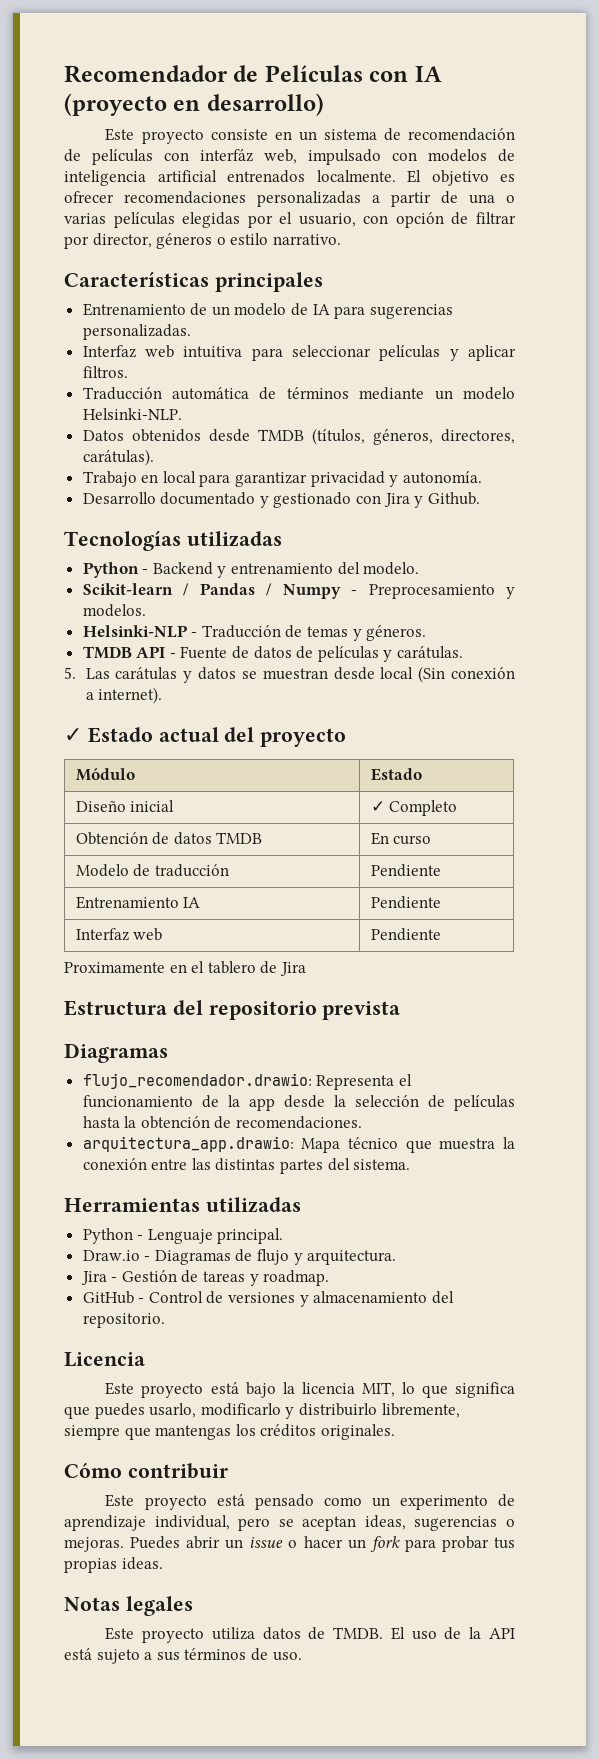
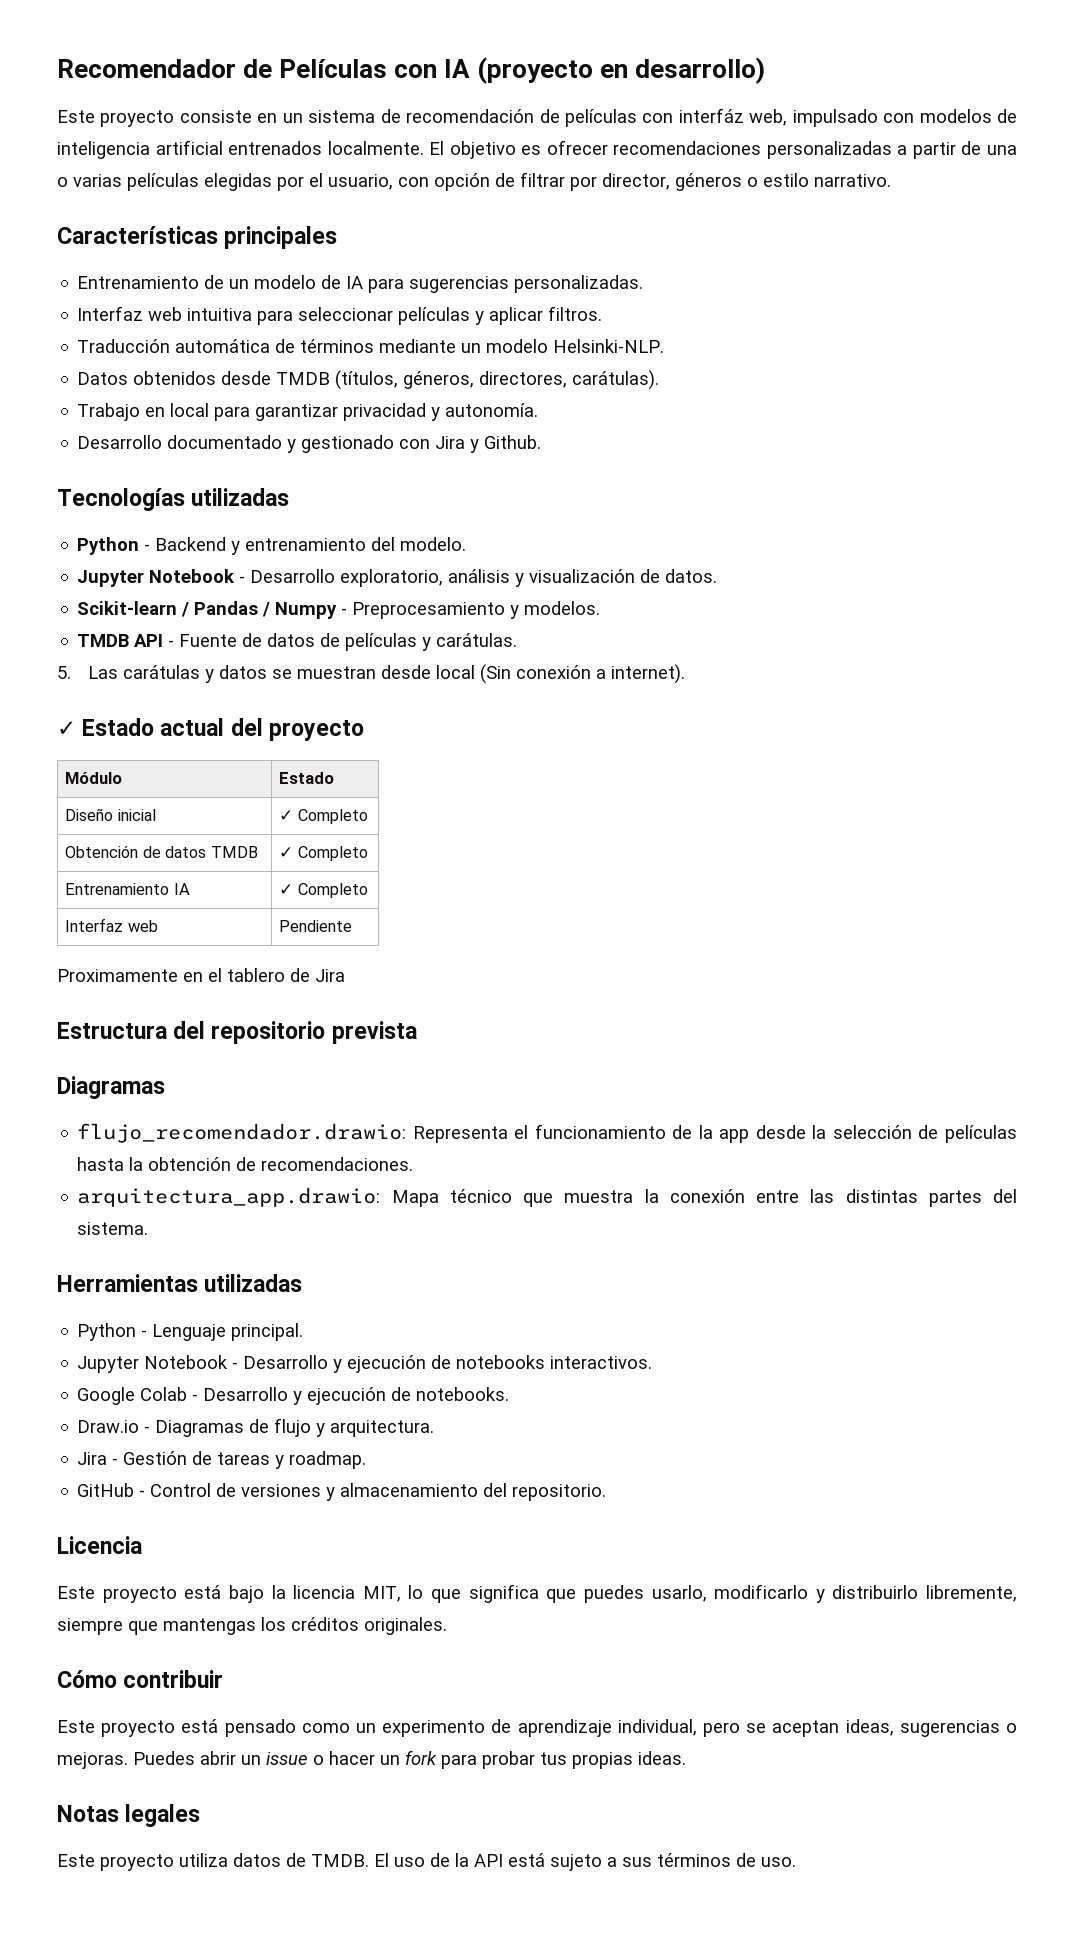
+ Jupyter Notebook - Desarrollo exploratorio, análisis y visualización de datos.
- Helsinki-NLP - Traducción de temas y géneros.
- Obtención de datos TMDB | En curso
- Modelo de traducción | Pendiente
+ Obtención de datos TMDB | ✓ Completo
- Entrenamiento IA | Pendiente
+ Entrenamiento IA | ✓ Completo
+ Jupyter Notebook - Desarrollo y ejecución de notebooks interactivos.
+ Google Colab - Desarrollo y ejecución de notebooks.

